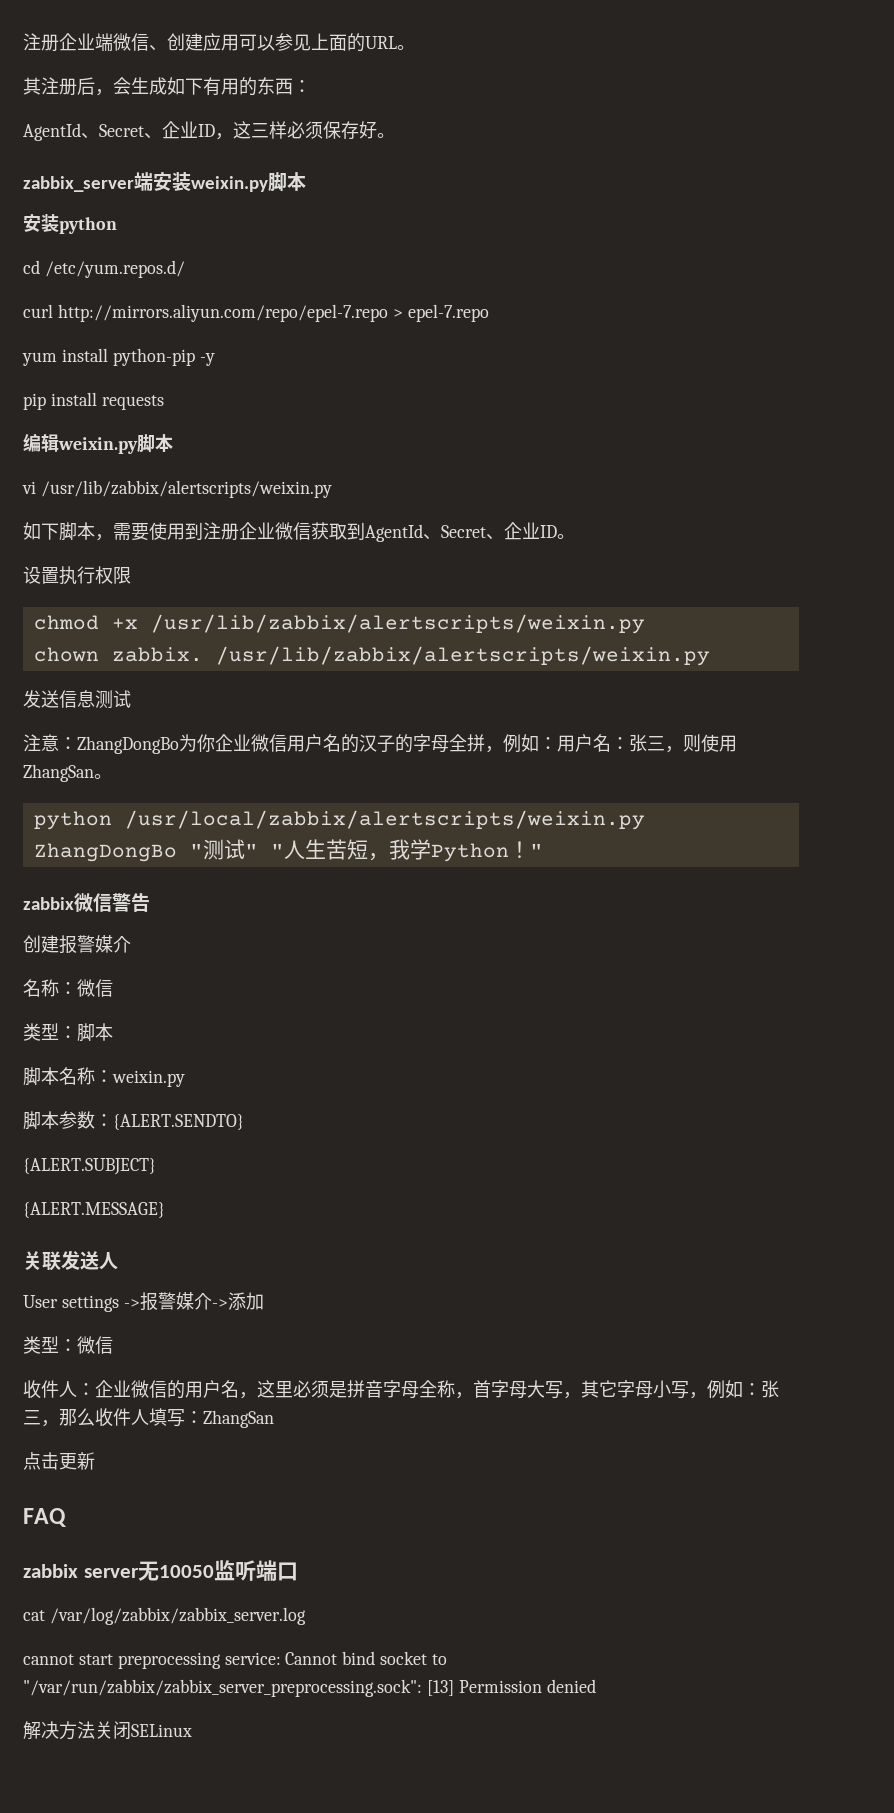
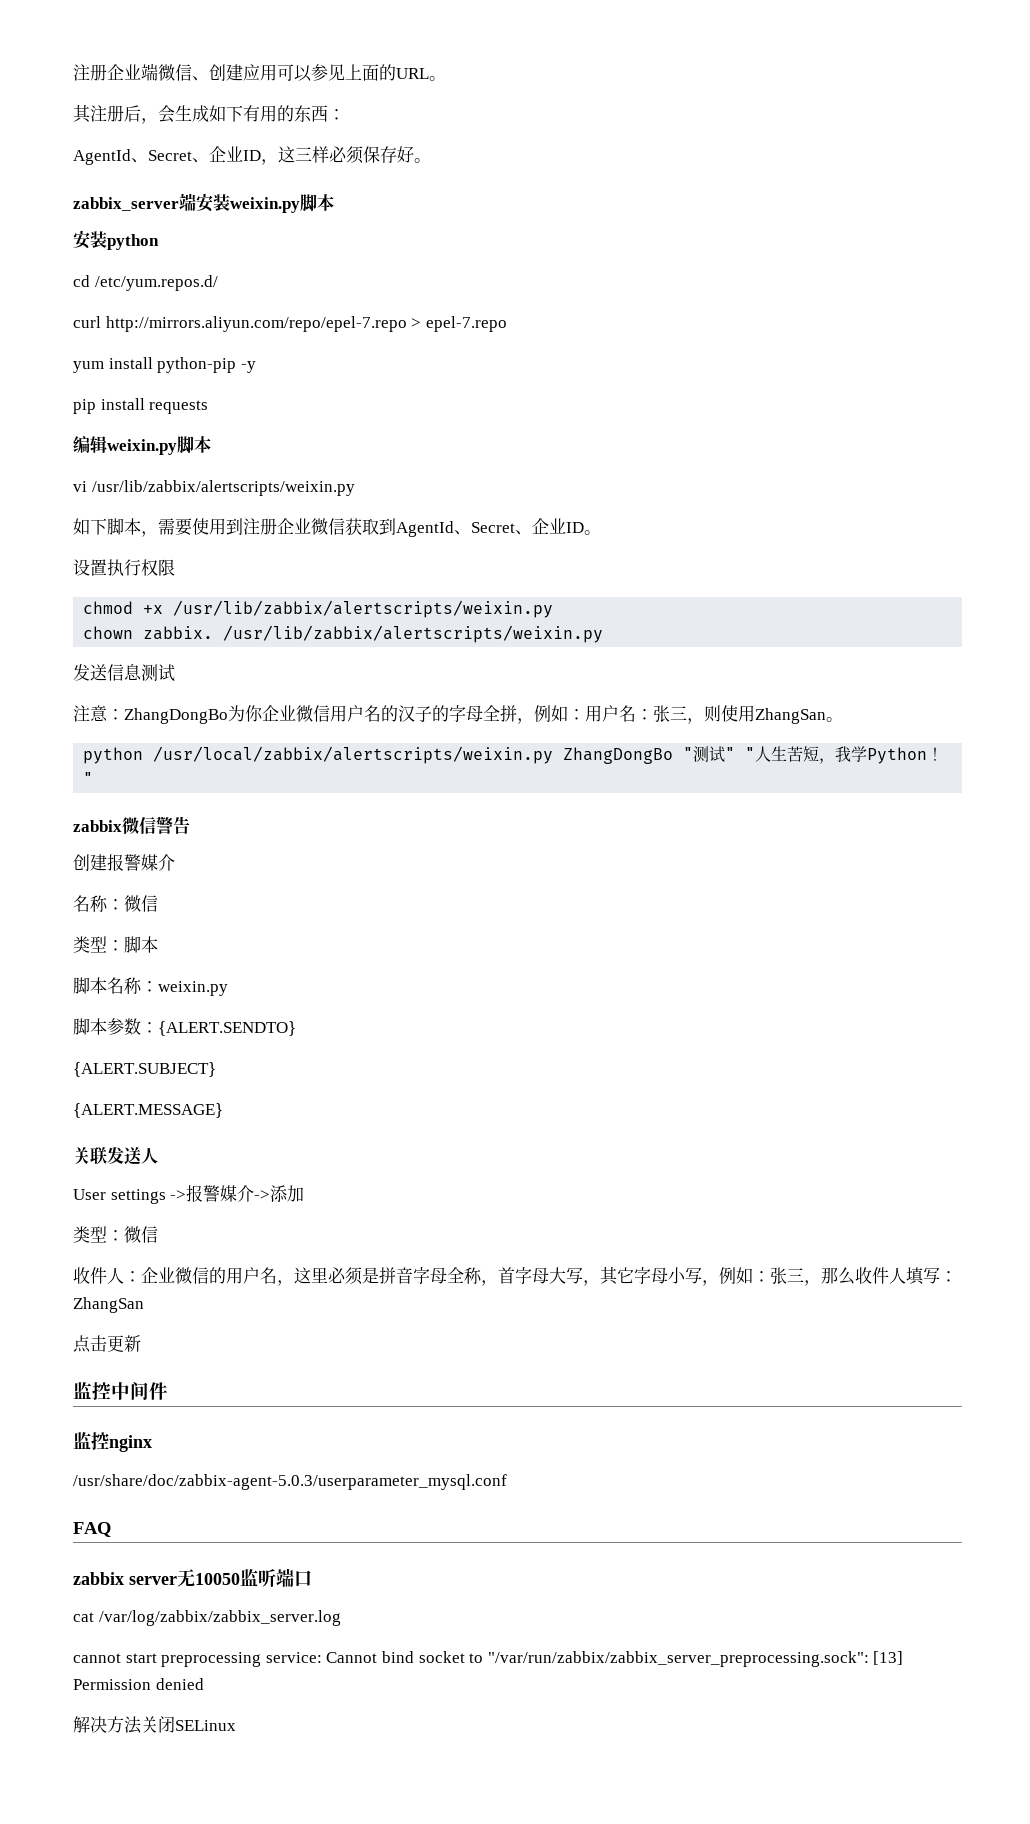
+ 监控中间件
+ 监控nginx
+ /usr/share/doc/zabbix-agent-5.0.3/userparameter_mysql.conf

